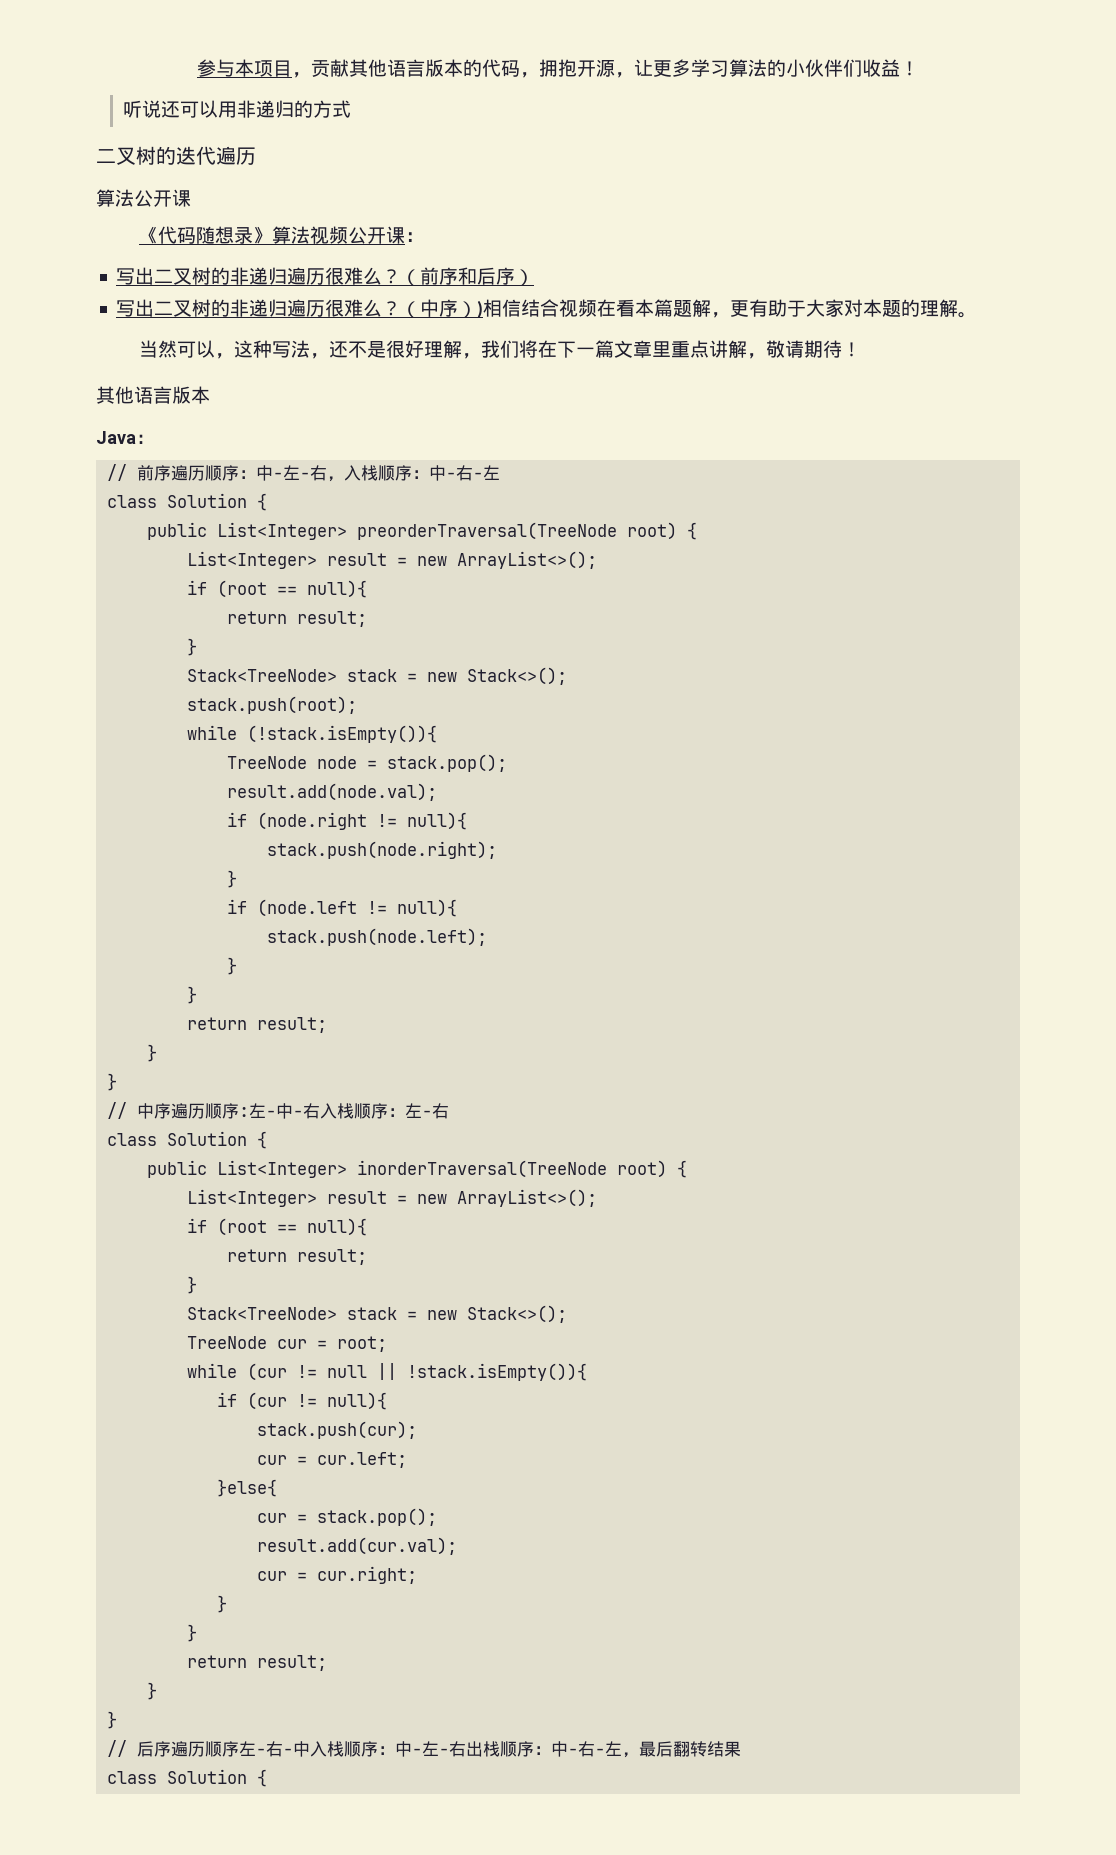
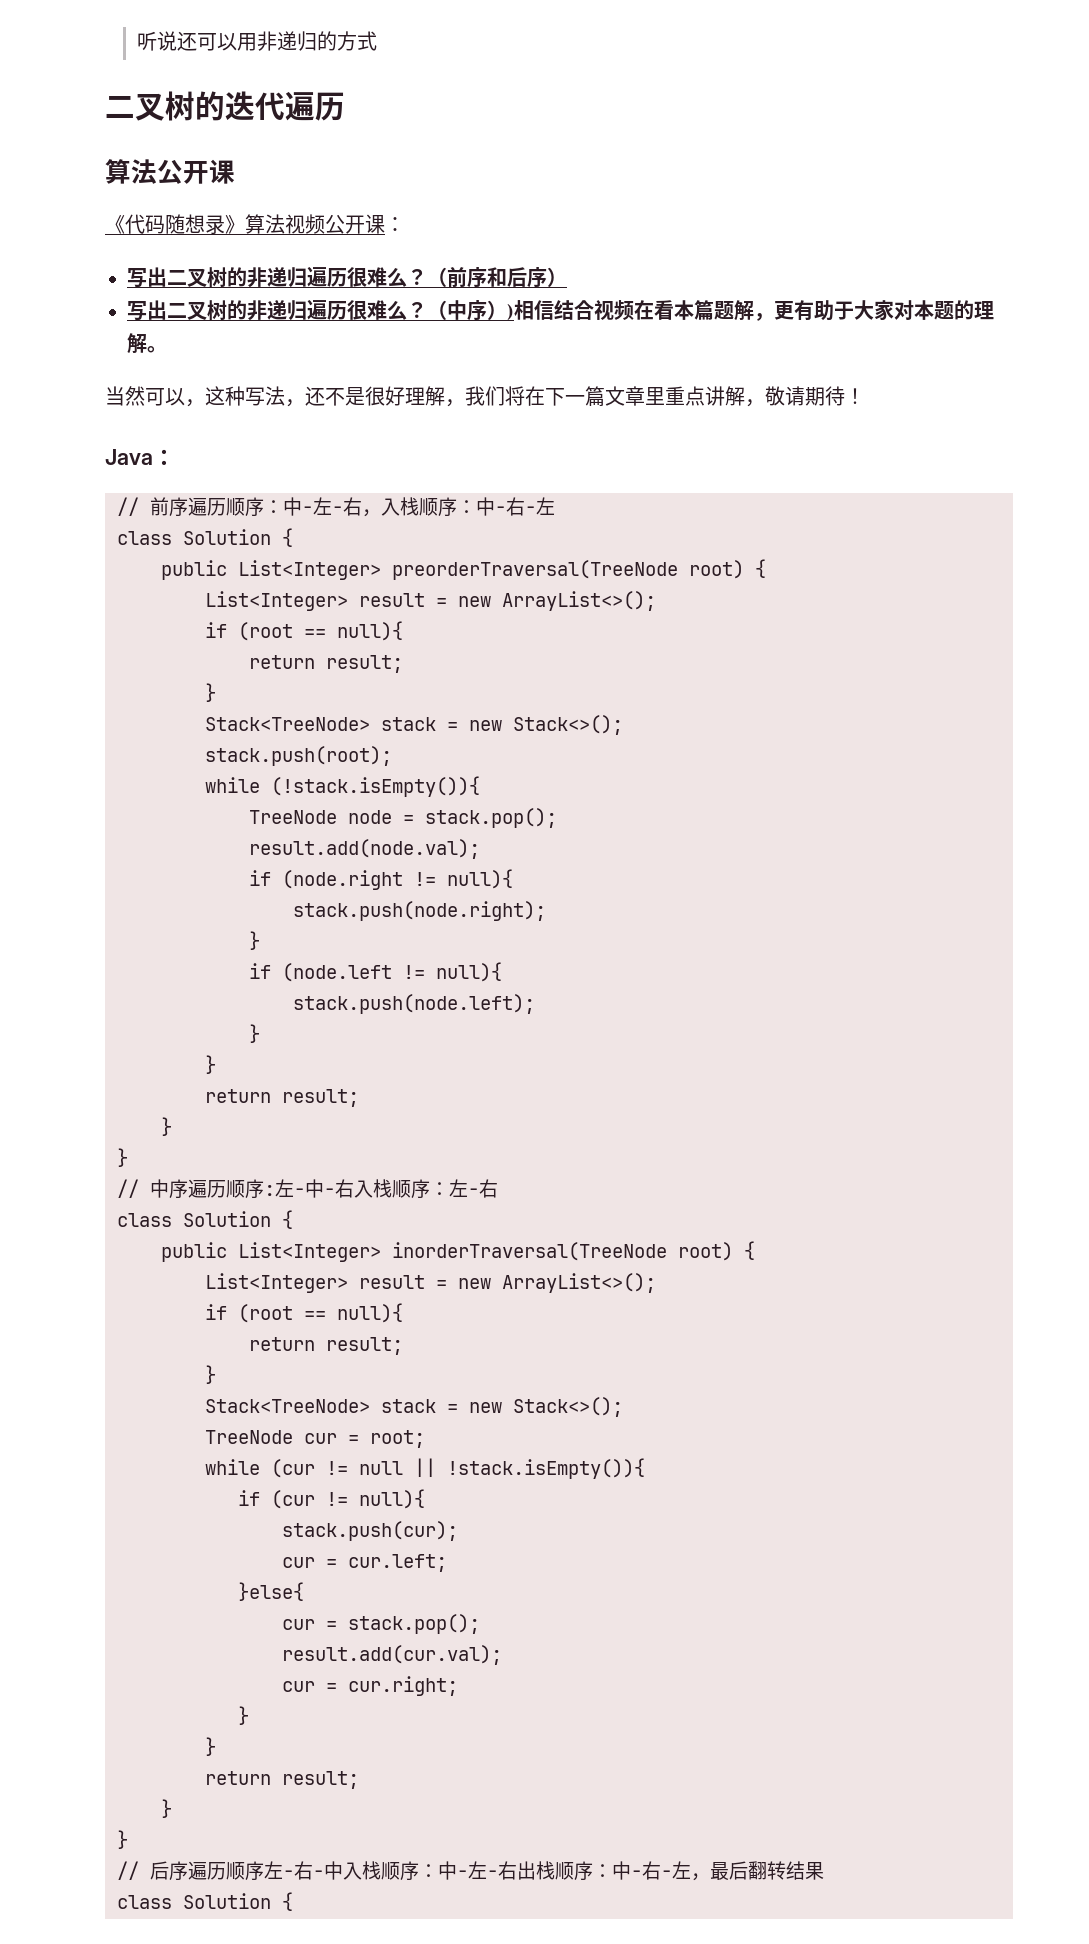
- 参与本项目，贡献其他语言版本的代码，拥抱开源，让更多学习算法的小伙伴们收益！
  当然可以，这种写法，还不是很好理解，我们将在下一篇文章里重点讲解，敬请期待！
- 其他语言版本

